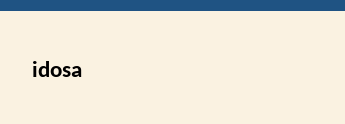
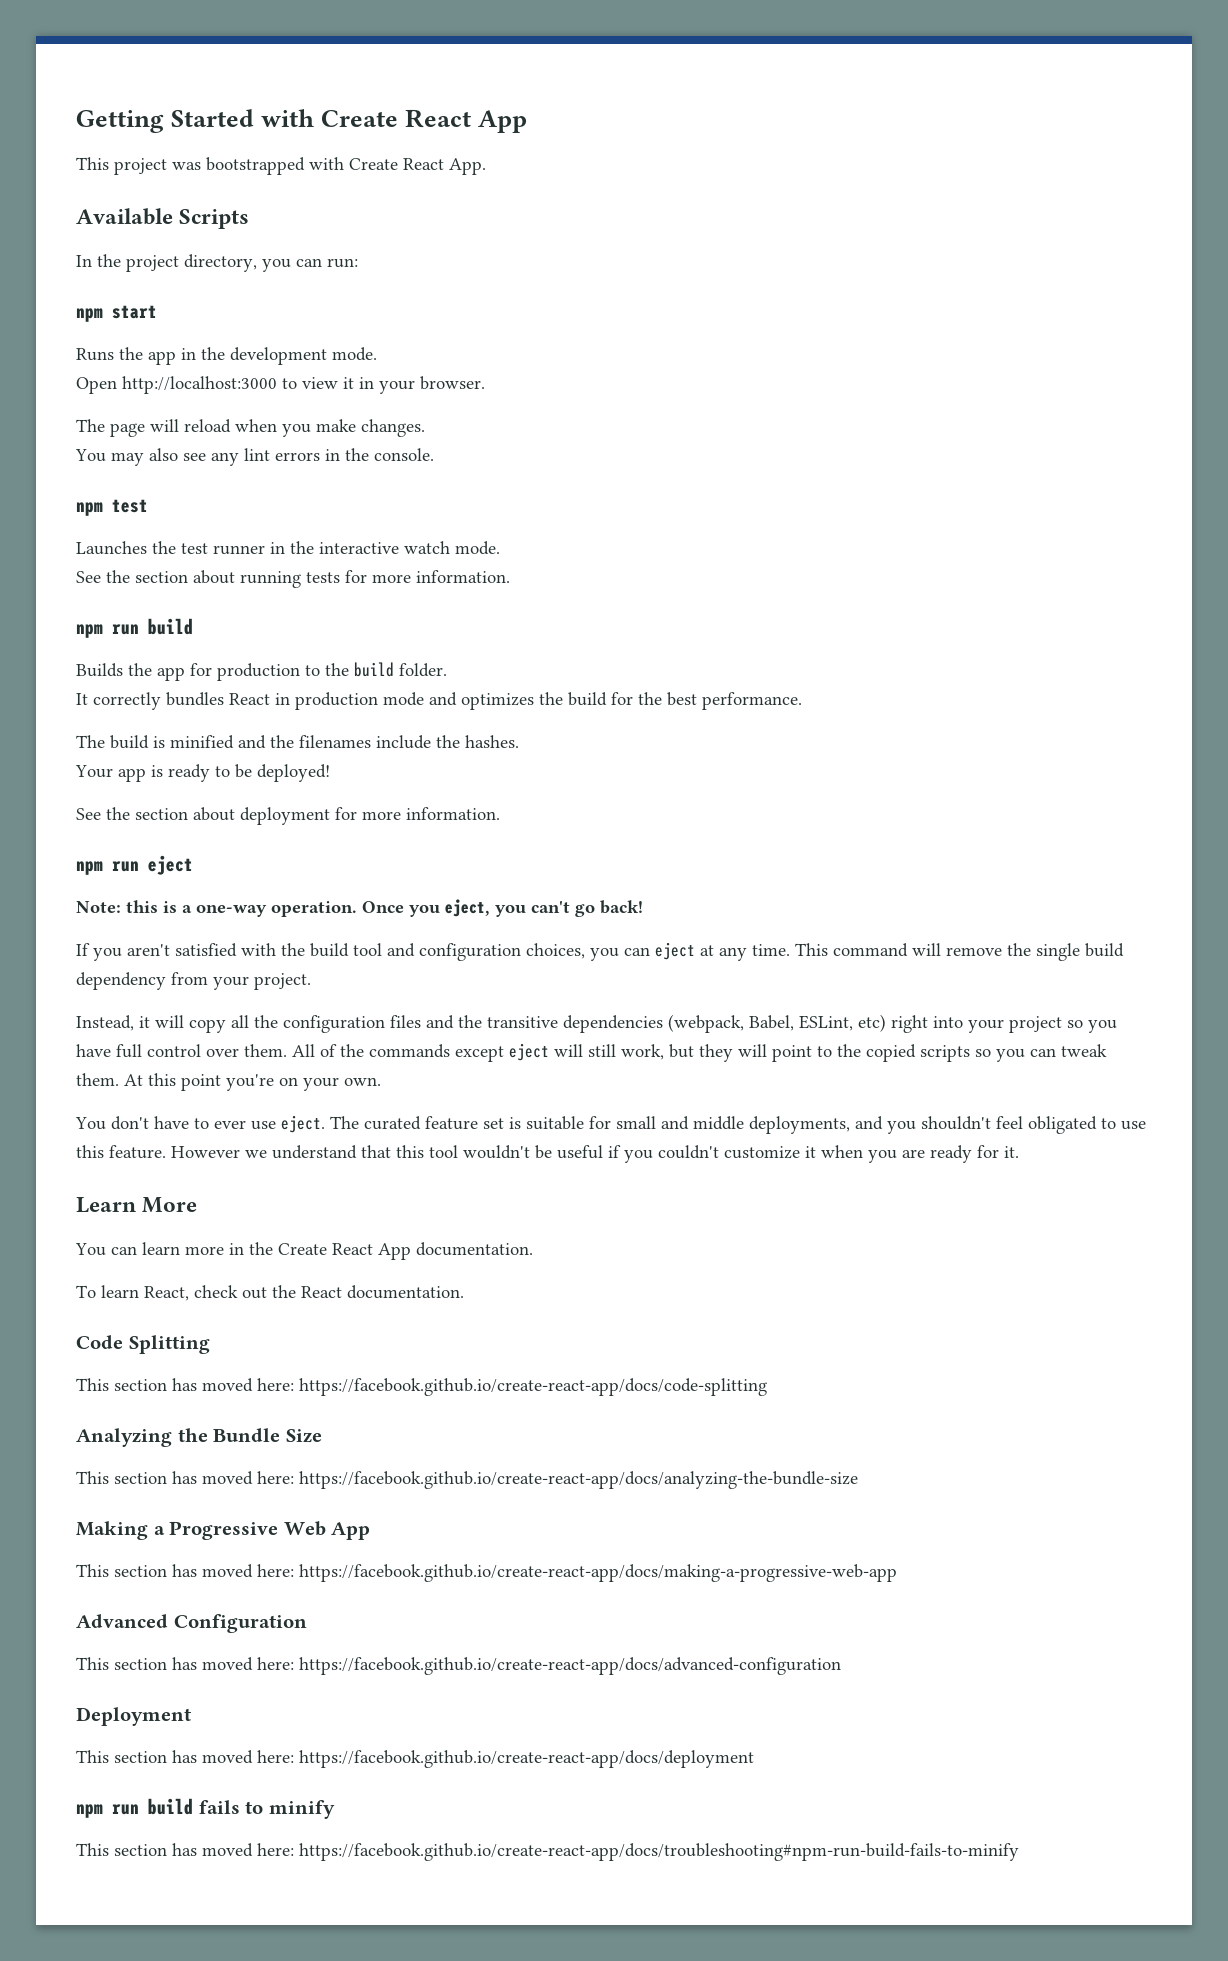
- idosa
+ Getting Started with Create React App
+ This project was bootstrapped with Create React App.
+ Available Scripts
+ In the project directory, you can run:
+ npm start
+ Runs the app in the development mode.
+ Open http://localhost:3000 to view it in your browser.
+ The page will reload when you make changes.
+ You may also see any lint errors in the console.
+ npm test
+ Launches the test runner in the interactive watch mode.
+ See the section about running tests for more information.
+ npm run build
+ Builds the app for production to the build folder.
+ It correctly bundles React in production mode and optimizes the build for the best performance.
+ The build is minified and the filenames include the hashes.
+ Your app is ready to be deployed!
+ See the section about deployment for more information.
+ npm run eject
+ Note: this is a one-way operation. Once you eject, you can't go back!
+ If you aren't satisfied with the build tool and configuration choices, you can eject at any time. This command will remove the single build dependency from your project.
+ Instead, it will copy all the configuration files and the transitive dependencies (webpack, Babel, ESLint, etc) right into your project so you have full control over them. All of the commands except eject will still work, but they will point to the copied scripts so you can tweak them. At this point you're on your own.
+ You don't have to ever use eject. The curated feature set is suitable for small and middle deployments, and you shouldn't feel obligated to use this feature. However we understand that this tool wouldn't be useful if you couldn't customize it when you are ready for it.
+ Learn More
+ You can learn more in the Create React App documentation.
+ To learn React, check out the React documentation.
+ Code Splitting
+ This section has moved here: https://facebook.github.io/create-react-app/docs/code-splitting
+ Analyzing the Bundle Size
+ This section has moved here: https://facebook.github.io/create-react-app/docs/analyzing-the-bundle-size
+ Making a Progressive Web App
+ This section has moved here: https://facebook.github.io/create-react-app/docs/making-a-progressive-web-app
+ Advanced Configuration
+ This section has moved here: https://facebook.github.io/create-react-app/docs/advanced-configuration
+ Deployment
+ This section has moved here: https://facebook.github.io/create-react-app/docs/deployment
+ npm run build fails to minify
+ This section has moved here: https://facebook.github.io/create-react-app/docs/troubleshooting#npm-run-build-fails-to-minify

